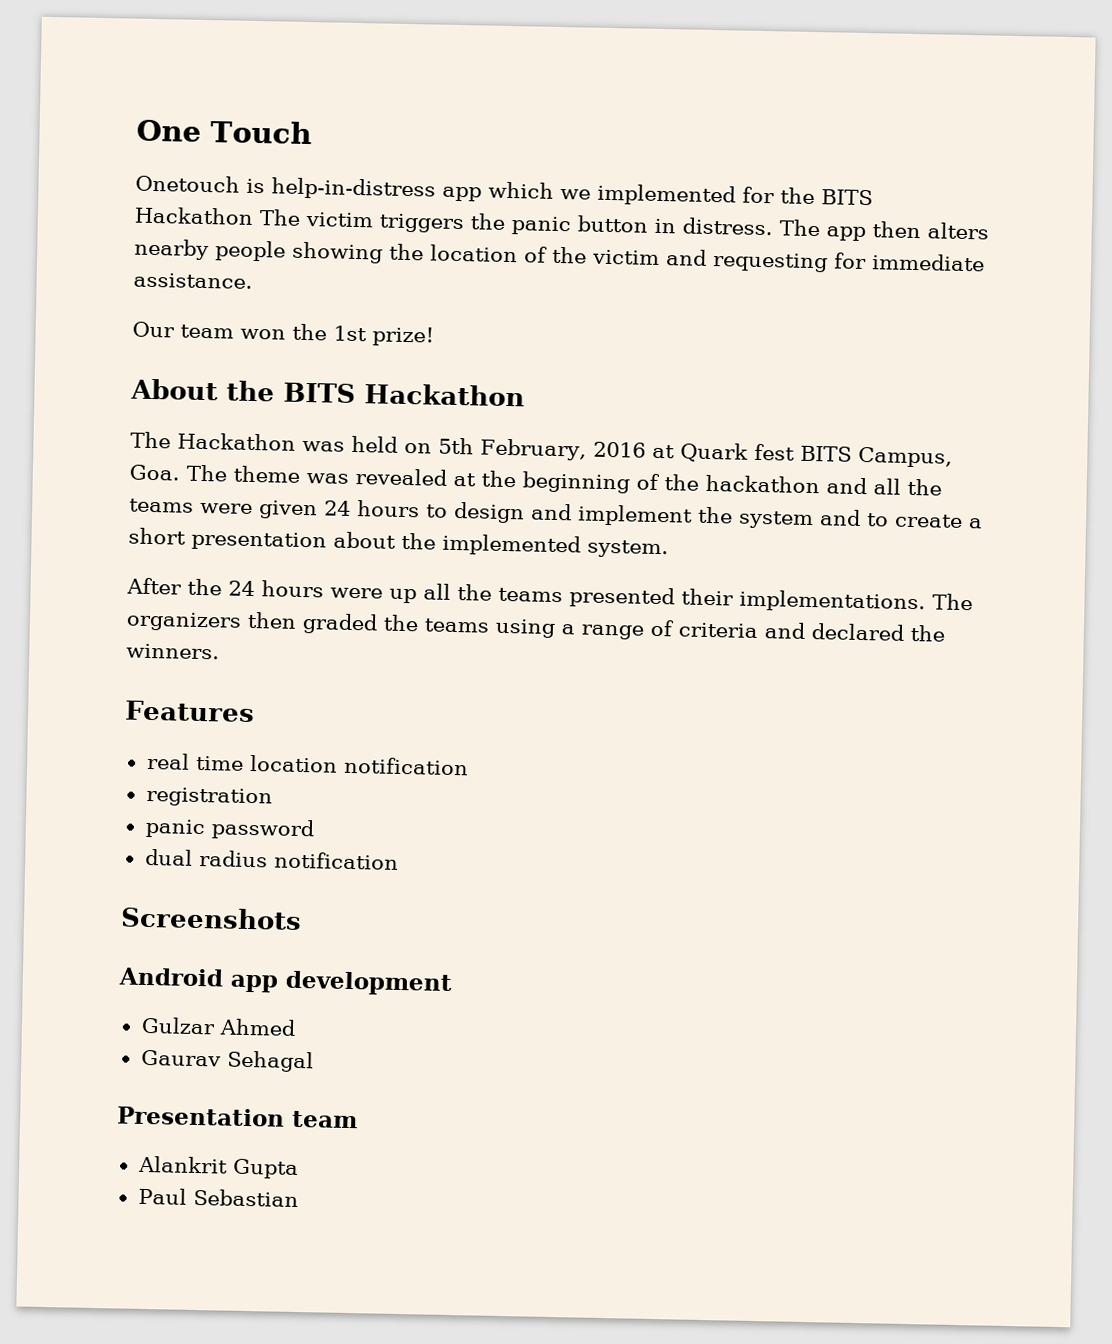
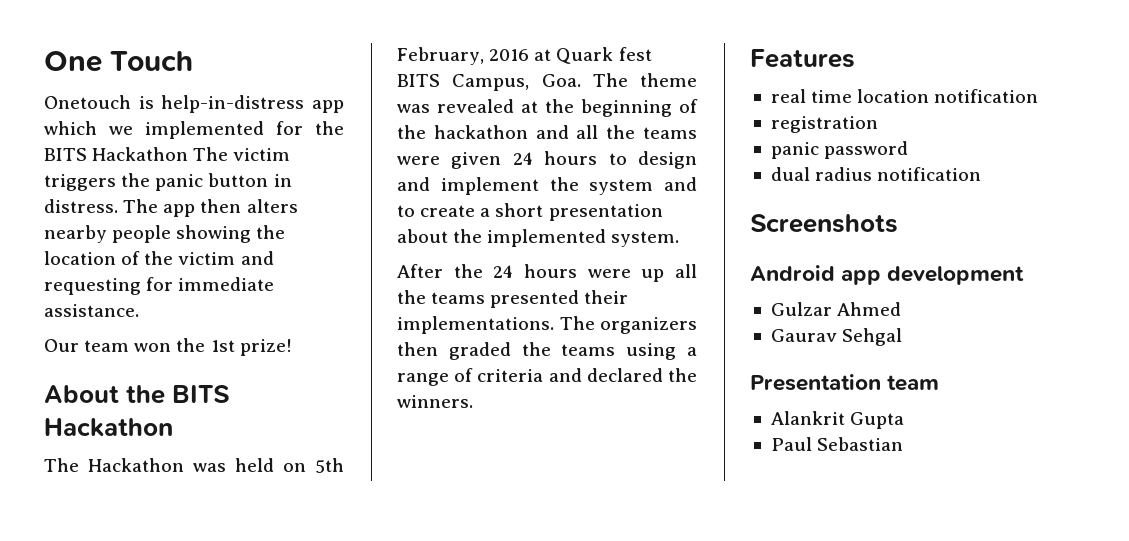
- Gaurav Sehagal
+ Gaurav Sehgal

